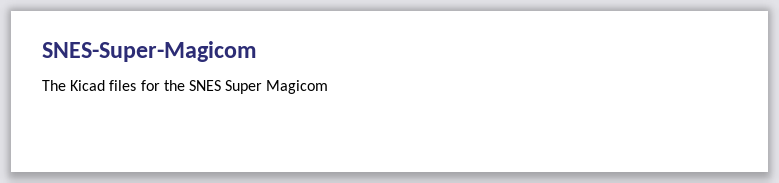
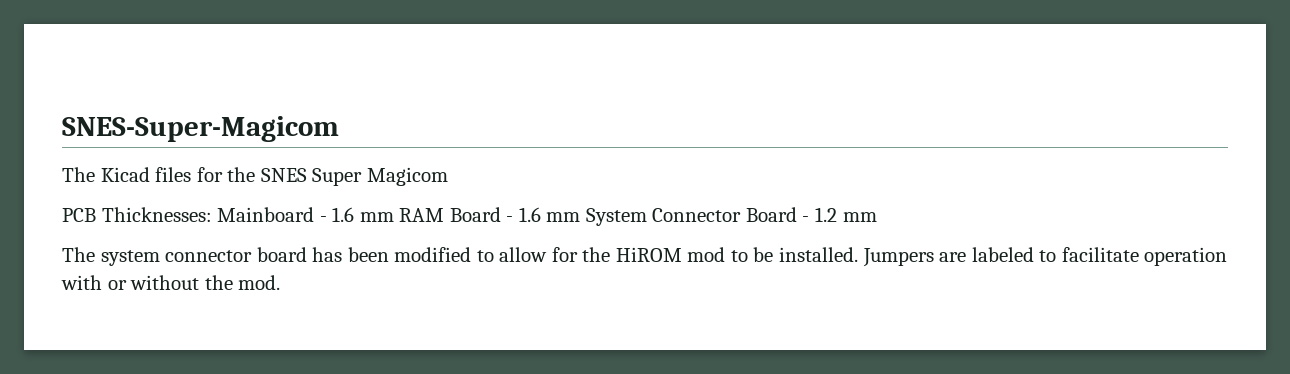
+ PCB Thicknesses: Mainboard - 1.6 mm RAM Board - 1.6 mm System Connector Board - 1.2 mm
+ The system connector board has been modified to allow for the HiROM mod to be installed. Jumpers are labeled to facilitate operation with or without the mod.

